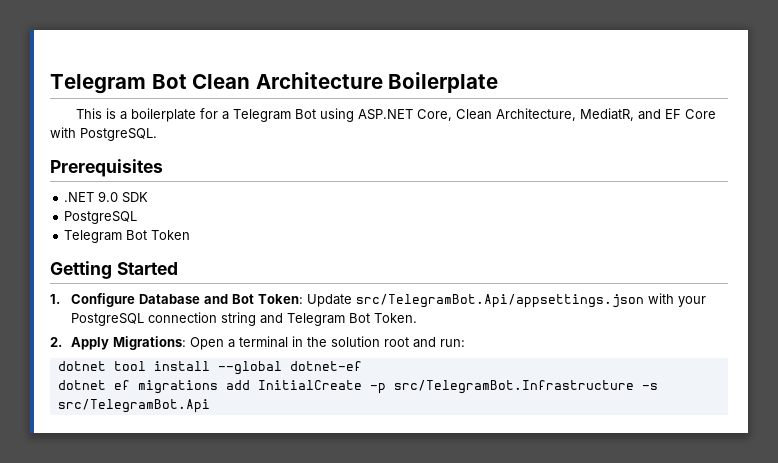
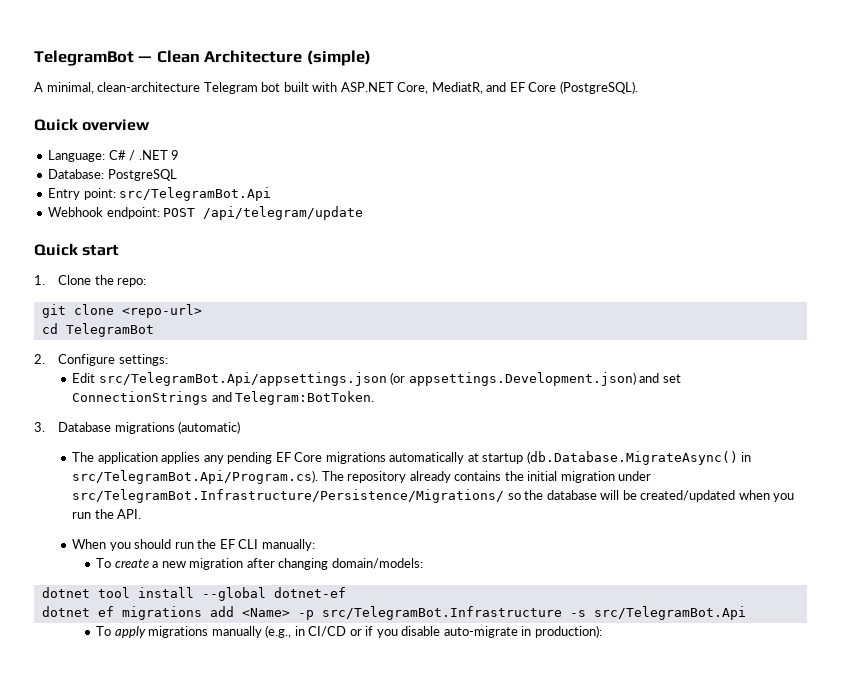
- Telegram Bot Clean Architecture Boilerplate
- This is a boilerplate for a Telegram Bot using ASP.NET Core, Clean Architecture, MediatR, and EF Core with PostgreSQL.
- Prerequisites
- .NET 9.0 SDK
- PostgreSQL
- Telegram Bot Token
- Getting Started
- 1. Configure Database and Bot Token: Update src/TelegramBot.Api/appsettings.json with your PostgreSQL connection string and Telegram Bot Token.
- 2. Apply Migrations: Open a terminal in the solution root and run:
+ TelegramBot — Clean Architecture (simple)
+ A minimal, clean-architecture Telegram bot built with ASP.NET Core, MediatR, and EF Core (PostgreSQL).
+ Quick overview
+ Language: C# / .NET 9
+ Database: PostgreSQL
+ Entry point: src/TelegramBot.Api
+ Webhook endpoint: POST /api/telegram/update
+ Quick start
+ 1. Clone the repo:
+ git clone <repo-url>
+ cd TelegramBot
+ 2. Configure settings:
+ Edit src/TelegramBot.Api/appsettings.json (or appsettings.Development.json) and set ConnectionStrings and Telegram:BotToken.
+ 3. Database migrations (automatic)
+ The application applies any pending EF Core migrations automatically at startup (db.Database.MigrateAsync() in src/TelegramBot.Api/Program.cs). The repository already contains the initial migration under src/TelegramBot.Infrastructure/Persistence/Migrations/ so the database will be created/updated when you run the API.
+ When you should run the EF CLI manually:
+ To create a new migration after changing domain/models:
- dotnet ef migrations add InitialCreate -p src/TelegramBot.Infrastructure -s src/TelegramBot.Api
+ dotnet ef migrations add <Name> -p src/TelegramBot.Infrastructure -s src/TelegramBot.Api
+ To apply migrations manually (e.g., in CI/CD or if you disable auto-migrate in production):

